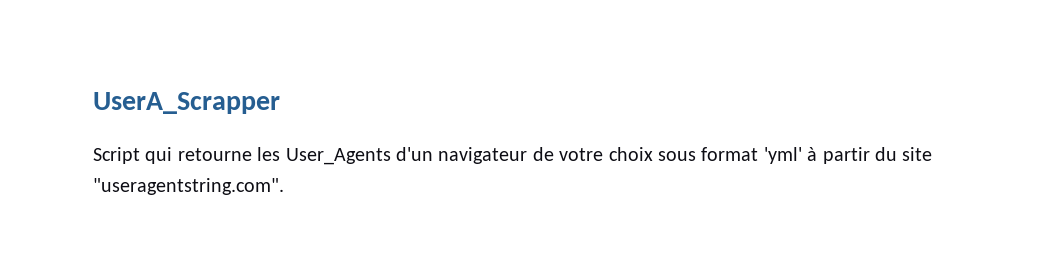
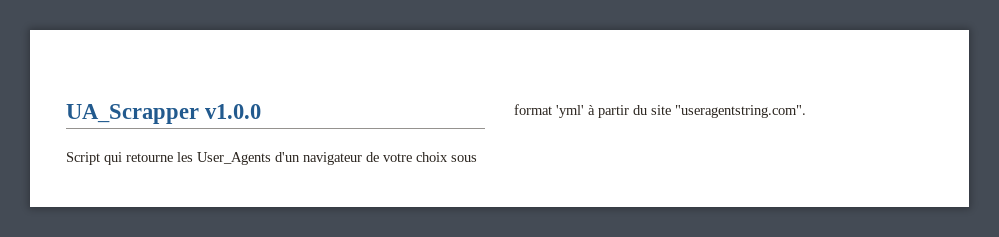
- UserA_Scrapper
+ UA_Scrapper v1.0.0

